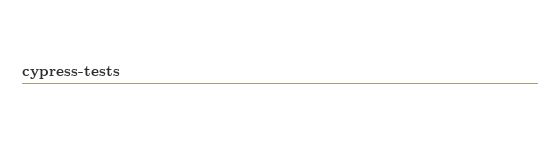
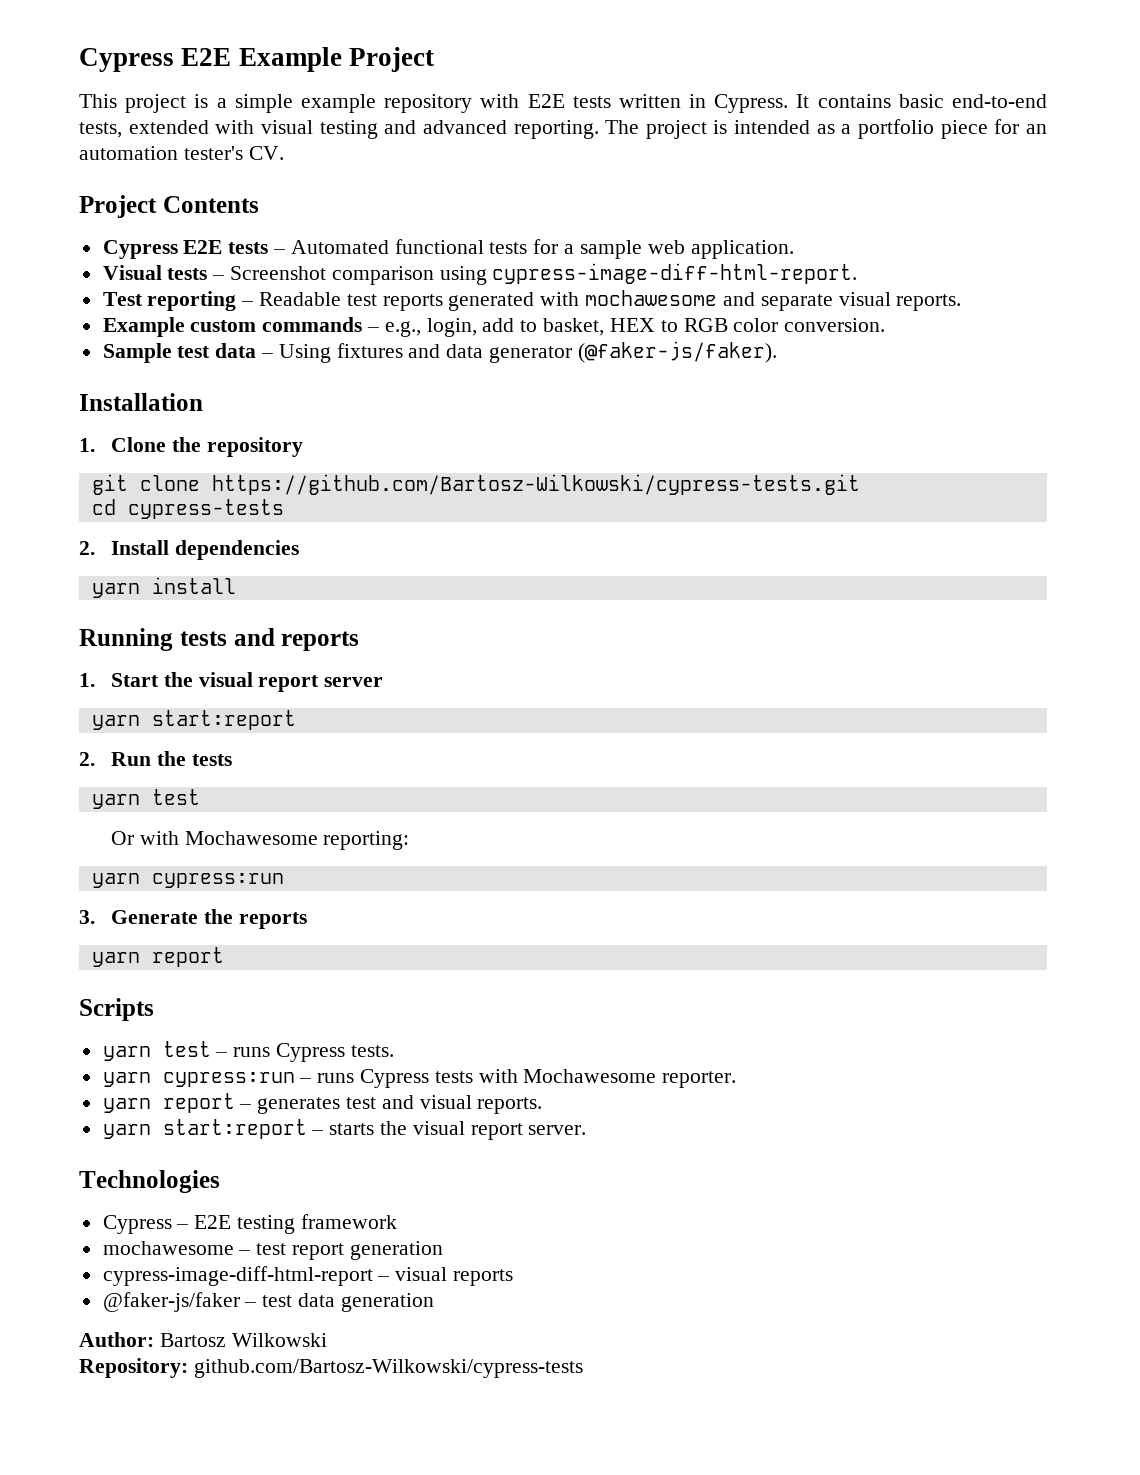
- cypress-tests
+ Cypress E2E Example Project
+ This project is a simple example repository with E2E tests written in Cypress. It contains basic end-to-end tests, extended with visual testing and advanced reporting. The project is intended as a portfolio piece for an automation tester's CV.
+ Project Contents
+ Cypress E2E tests – Automated functional tests for a sample web application.
+ Visual tests – Screenshot comparison using cypress-image-diff-html-report.
+ Test reporting – Readable test reports generated with mochawesome and separate visual reports.
+ Example custom commands – e.g., login, add to basket, HEX to RGB color conversion.
+ Sample test data – Using fixtures and data generator (@faker-js/faker).
+ Installation
+ 1. Clone the repository
+ git clone https://github.com/Bartosz-Wilkowski/cypress-tests.git
+ cd cypress-tests
+ 2. Install dependencies
+ yarn install
+ Running tests and reports
+ 1. Start the visual report server
+ yarn start:report
+ 2. Run the tests
+ yarn test
+ Or with Mochawesome reporting:
+ yarn cypress:run
+ 3. Generate the reports
+ yarn report
+ Scripts
+ yarn test – runs Cypress tests.
+ yarn cypress:run – runs Cypress tests with Mochawesome reporter.
+ yarn report – generates test and visual reports.
+ yarn start:report – starts the visual report server.
+ Technologies
+ Cypress – E2E testing framework
+ mochawesome – test report generation
+ cypress-image-diff-html-report – visual reports
+ @faker-js/faker – test data generation
+ Author: Bartosz Wilkowski
+ Repository: github.com/Bartosz-Wilkowski/cypress-tests

